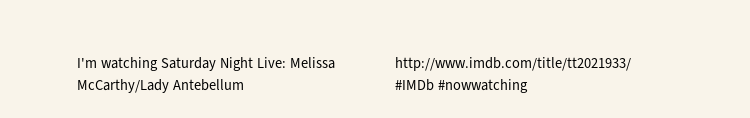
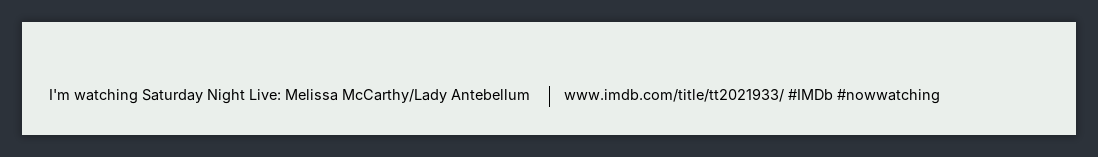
- I'm watching Saturday Night Live: Melissa McCarthy/Lady Antebellum http://www.imdb.com/title/tt2021933/ #IMDb #nowwatching
+ I'm watching Saturday Night Live: Melissa McCarthy/Lady Antebellum www.imdb.com/title/tt2021933/ #IMDb #nowwatching

